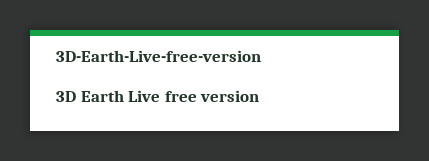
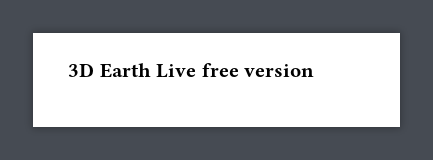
- 3D-Earth-Live-free-version

